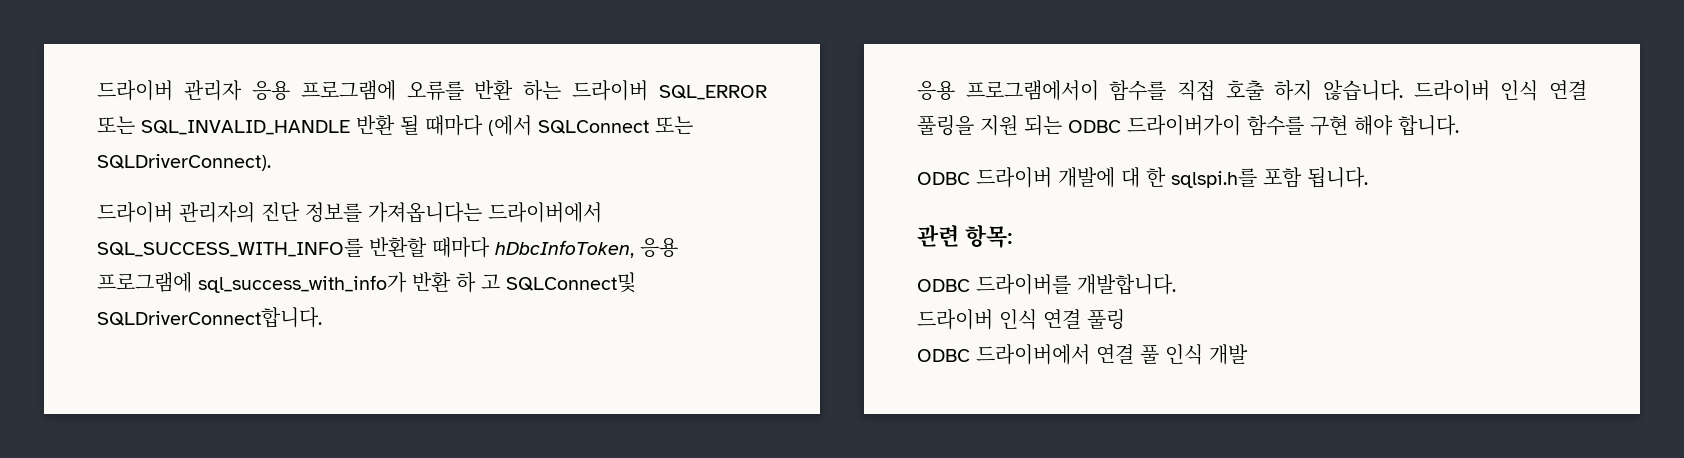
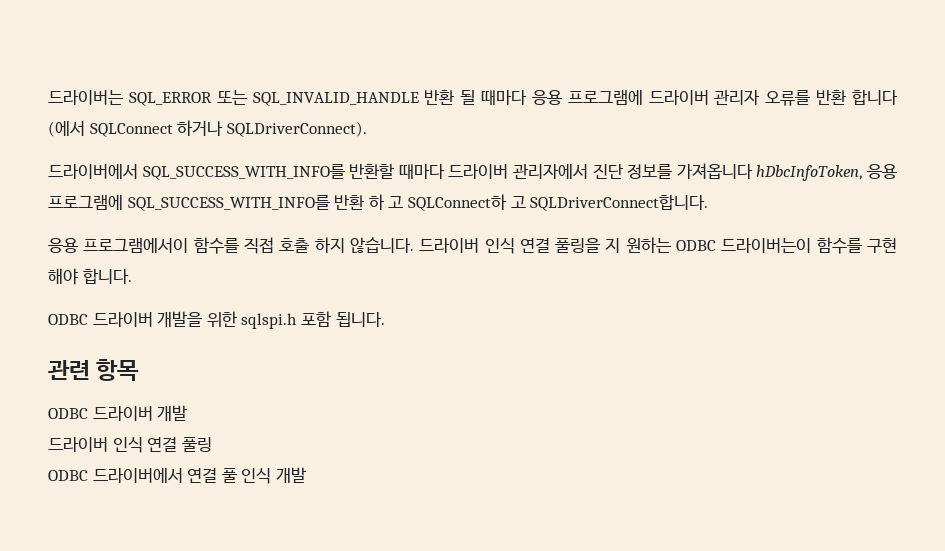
- 드라이버 관리자 응용 프로그램에 오류를 반환 하는 드라이버 SQL_ERROR 또는 SQL_INVALID_HANDLE 반환 될 때마다 (에서 SQLConnect 또는 SQLDriverConnect).
+ 드라이버는 SQL_ERROR 또는 SQL_INVALID_HANDLE 반환 될 때마다 응용 프로그램에 드라이버 관리자 오류를 반환 합니다 (에서 SQLConnect 하거나 SQLDriverConnect).
- 드라이버 관리자의 진단 정보를 가져옵니다는 드라이버에서 SQL_SUCCESS_WITH_INFO를 반환할 때마다 hDbcInfoToken, 응용 프로그램에 sql_success_with_info가 반환 하 고 SQLConnect및 SQLDriverConnect합니다.
+ 드라이버에서 SQL_SUCCESS_WITH_INFO를 반환할 때마다 드라이버 관리자에서 진단 정보를 가져옵니다 hDbcInfoToken, 응용 프로그램에 SQL_SUCCESS_WITH_INFO를 반환 하 고 SQLConnect하 고 SQLDriverConnect합니다.
- 드라이버 인식 연결 풀링을 지원 되는 ODBC 드라이버가이 함수를 구현 해야 합니다.
+ 드라이버 인식 연결 풀링을 지 원하는 ODBC 드라이버는이 함수를 구현 해야 합니다.
- ODBC 드라이버 개발에 대 한 sqlspi.h를 포함 됩니다.
+ ODBC 드라이버 개발을 위한 sqlspi.h 포함 됩니다.
- 관련 항목:
- ODBC 드라이버를 개발합니다.
+ 관련 항목
+ ODBC 드라이버 개발

